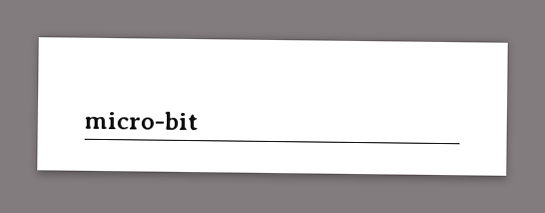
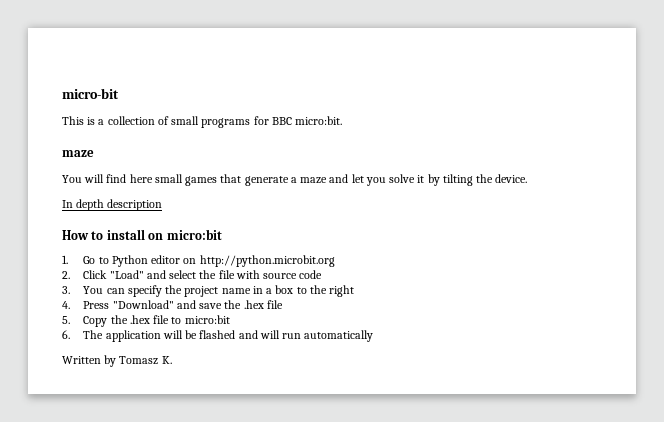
+ This is a collection of small programs for BBC micro:bit.
+ maze
+ You will find here small games that generate a maze and let you solve it by tilting the device.
+ In depth description
+ How to install on micro:bit
+ 1. Go to Python editor on http://python.microbit.org
+ 2. Click "Load" and select the file with source code
+ 3. You can specify the project name in a box to the right
+ 4. Press "Download" and save the .hex file
+ 5. Copy the .hex file to micro:bit
+ 6. The application will be flashed and will run automatically
+ Written by Tomasz K.

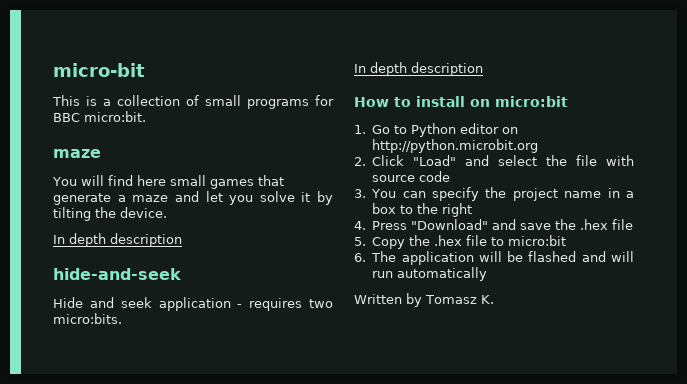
+ hide-and-seek
+ Hide and seek application - requires two micro:bits.
+ In depth description

